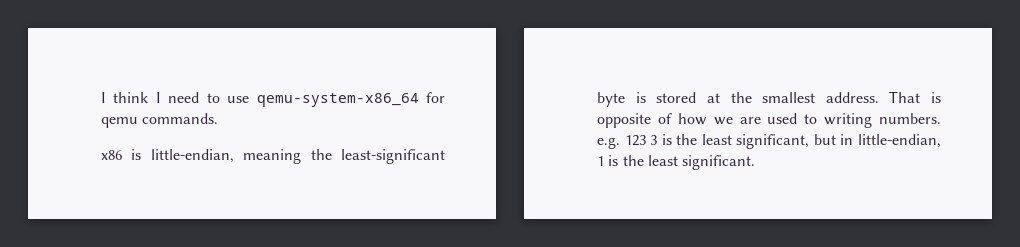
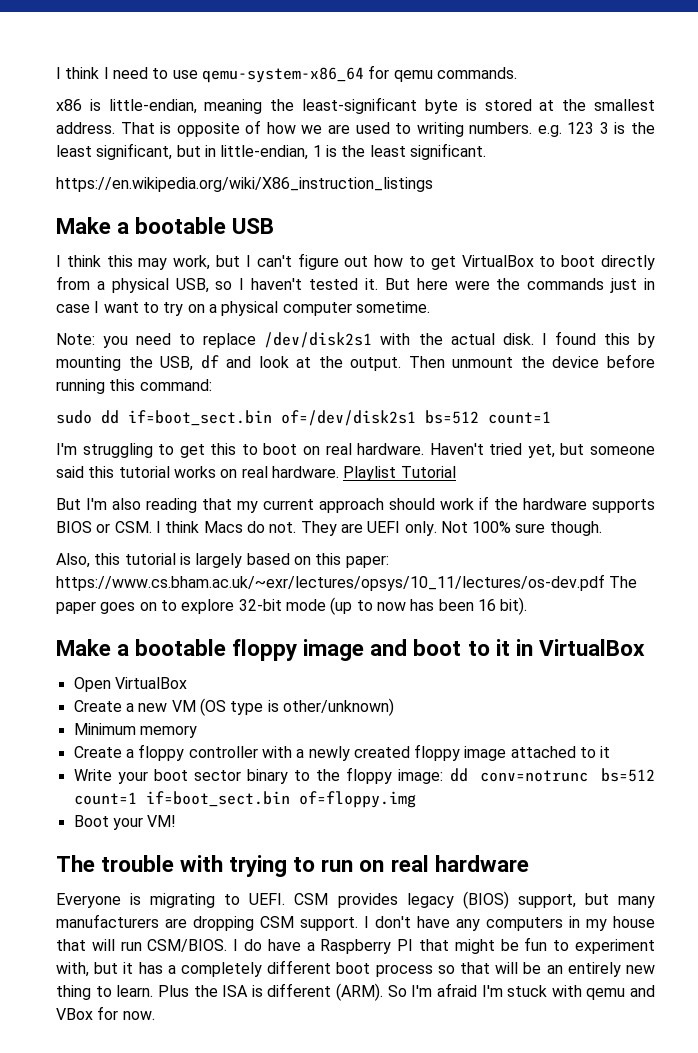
+ https://en.wikipedia.org/wiki/X86_instruction_listings
+ Make a bootable USB
+ I think this may work, but I can't figure out how to get VirtualBox to boot directly from a physical USB, so I haven't tested it. But here were the commands just in case I want to try on a physical computer sometime.
+ Note: you need to replace /dev/disk2s1 with the actual disk. I found this by mounting the USB, df and look at the output. Then unmount the device before running this command:
+ sudo dd if=boot_sect.bin of=/dev/disk2s1 bs=512 count=1
+ I'm struggling to get this to boot on real hardware. Haven't tried yet, but someone said this tutorial works on real hardware. Playlist Tutorial
+ But I'm also reading that my current approach should work if the hardware supports BIOS or CSM. I think Macs do not. They are UEFI only. Not 100% sure though.
+ Also, this tutorial is largely based on this paper: https://www.cs.bham.ac.uk/~exr/lectures/opsys/10_11/lectures/os-dev.pdf The paper goes on to explore 32-bit mode (up to now has been 16 bit).
+ Make a bootable floppy image and boot to it in VirtualBox
+ Open VirtualBox
+ Create a new VM (OS type is other/unknown)
+ Minimum memory
+ Create a floppy controller with a newly created floppy image attached to it
+ Write your boot sector binary to the floppy image: dd conv=notrunc bs=512 count=1 if=boot_sect.bin of=floppy.img
+ Boot your VM!
+ The trouble with trying to run on real hardware
+ Everyone is migrating to UEFI. CSM provides legacy (BIOS) support, but many manufacturers are dropping CSM support. I don't have any computers in my house that will run CSM/BIOS. I do have a Raspberry PI that might be fun to experiment with, but it has a completely different boot process so that will be an entirely new thing to learn. Plus the ISA is different (ARM). So I'm afraid I'm stuck with qemu and VBox for now.

